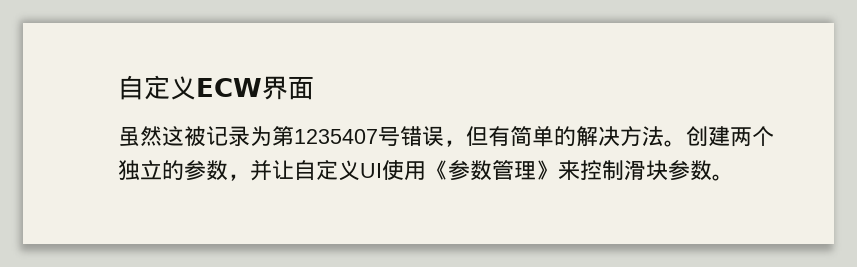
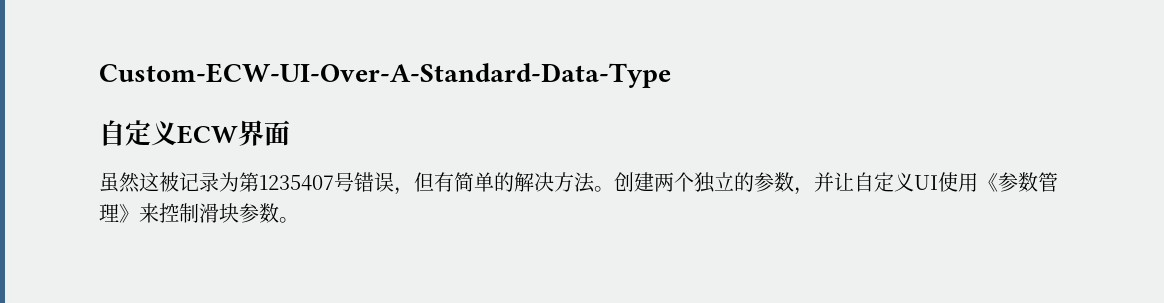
+ Custom-ECW-UI-Over-A-Standard-Data-Type

